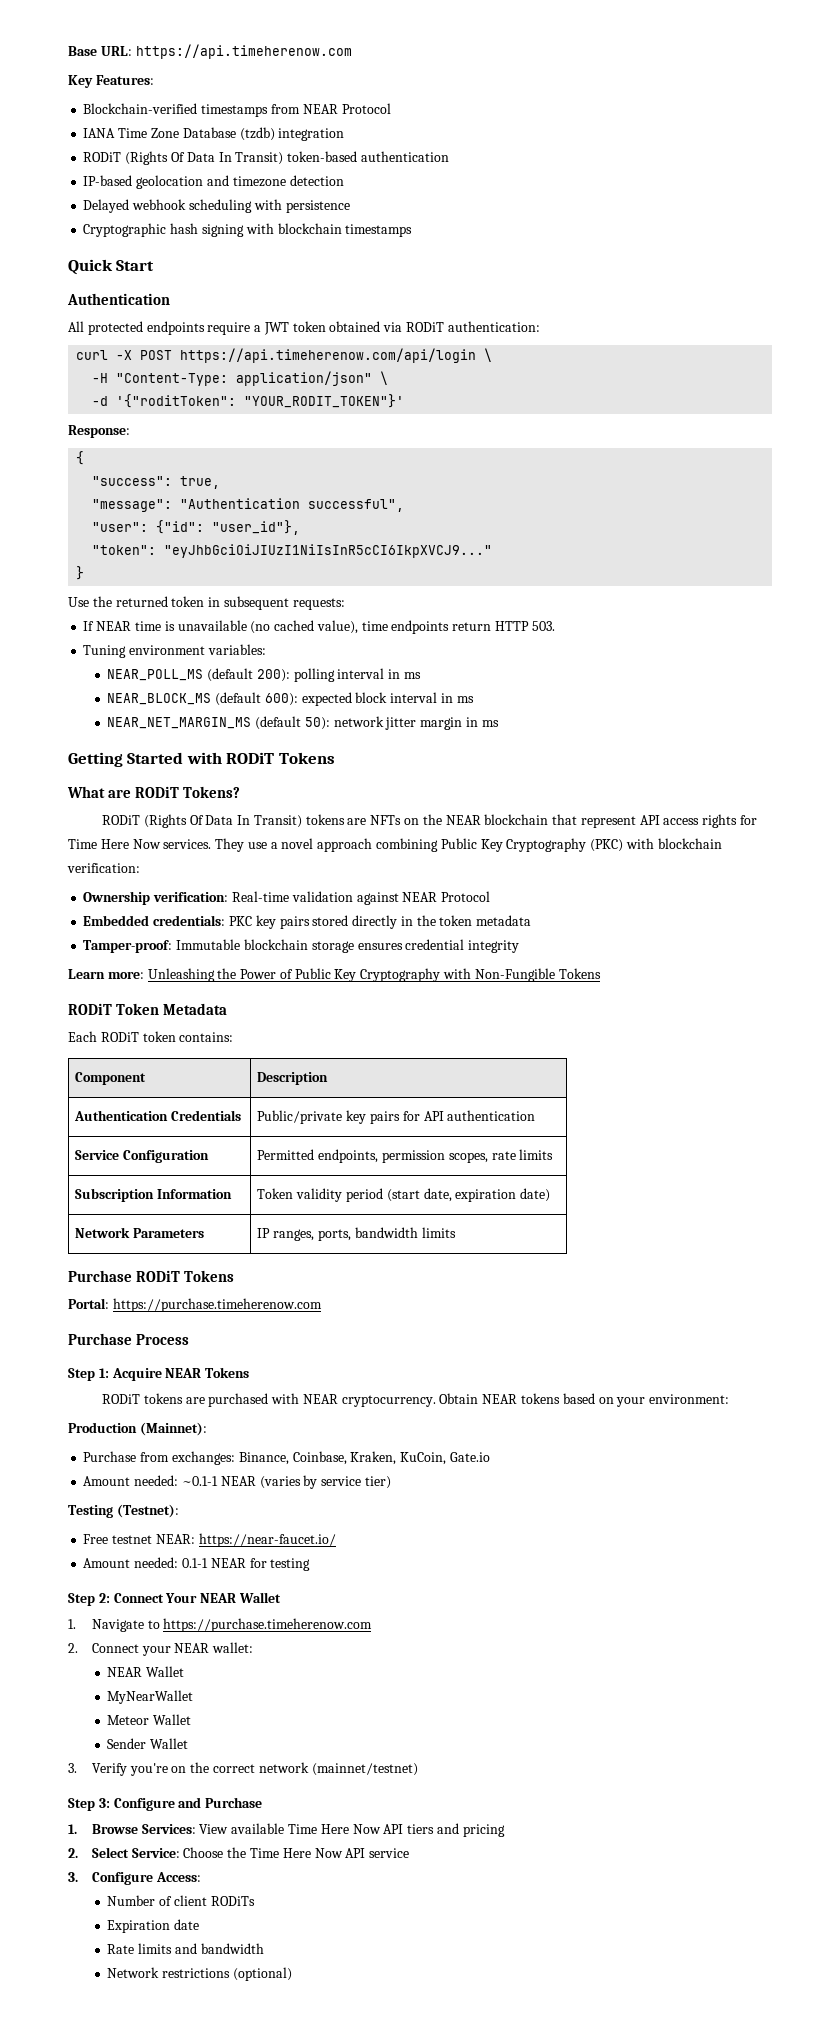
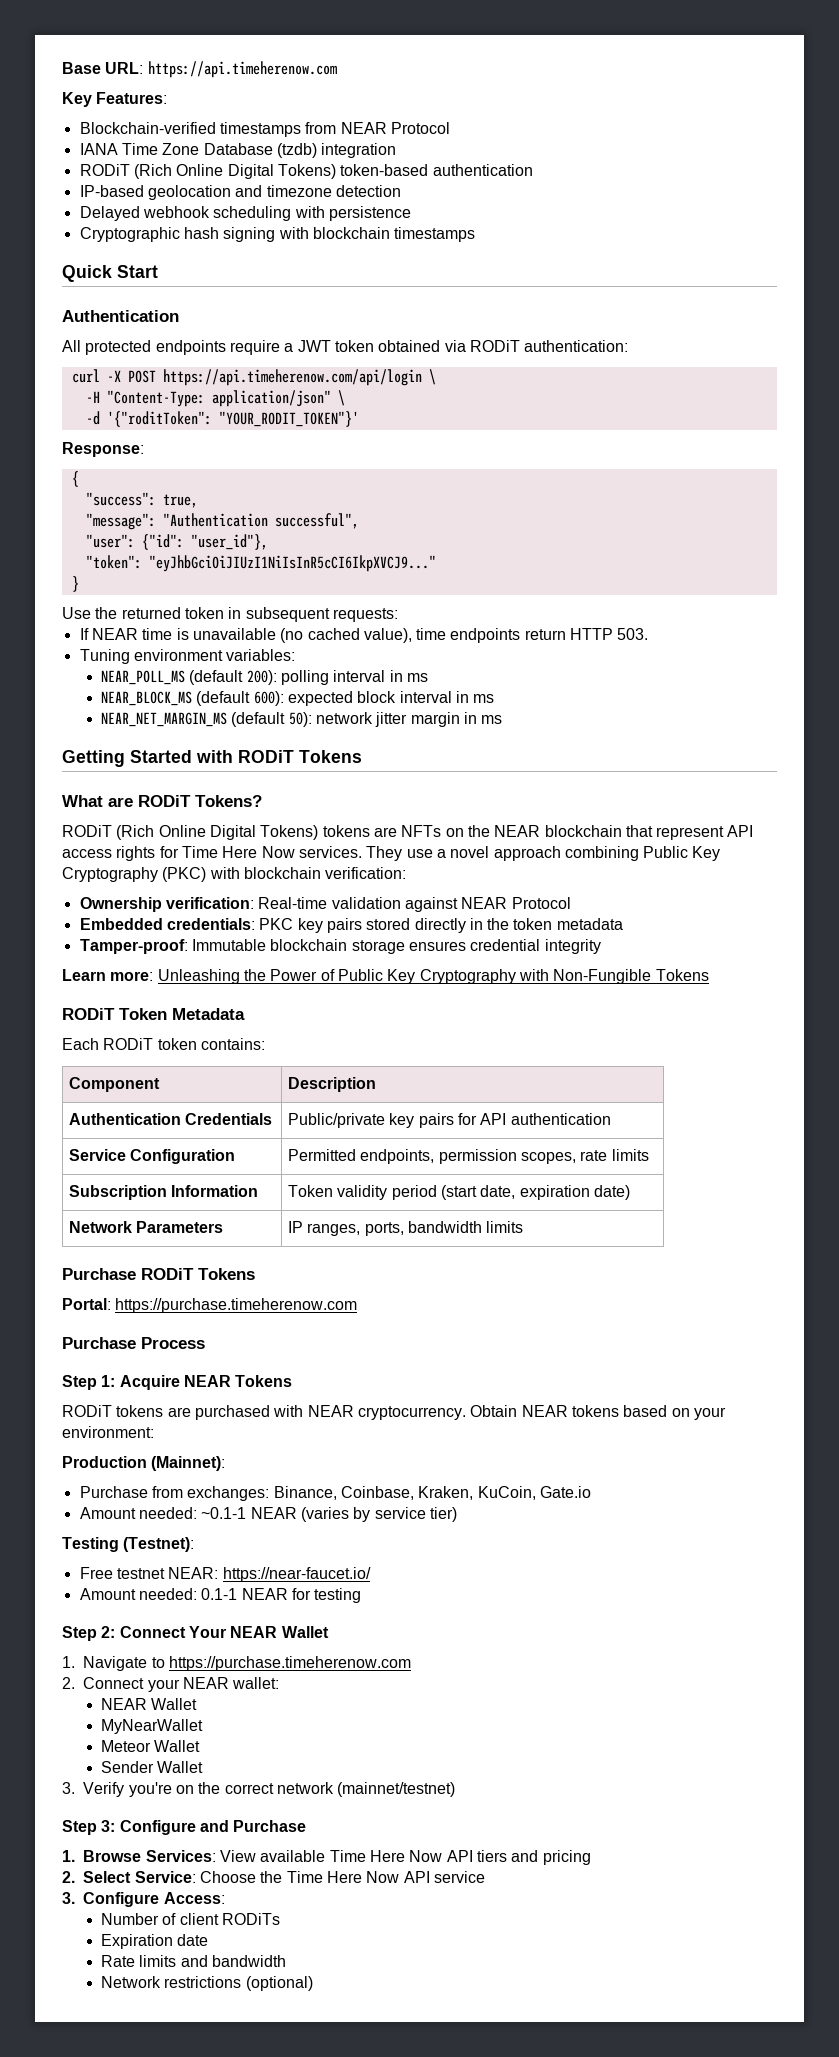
- RODiT (Rights Of Data In Transit) token-based authentication
+ RODiT (Rich Online Digital Tokens) token-based authentication
- RODiT (Rights Of Data In Transit) tokens are NFTs on the NEAR blockchain that represent API access rights for Time Here Now services.
+ RODiT (Rich Online Digital Tokens) tokens are NFTs on the NEAR blockchain that represent API access rights for Time Here Now services.

